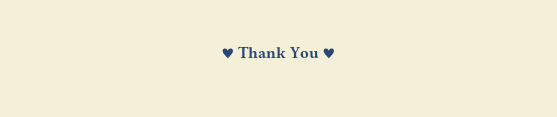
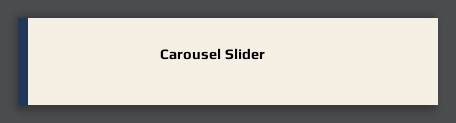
- ♥ Thank You ♥
+ Carousel Slider

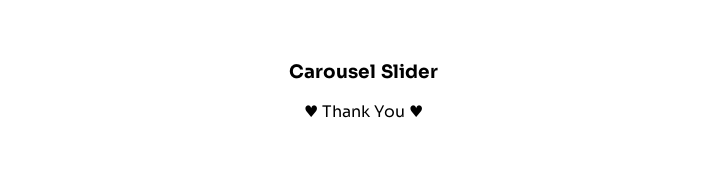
+ ♥ Thank You ♥

